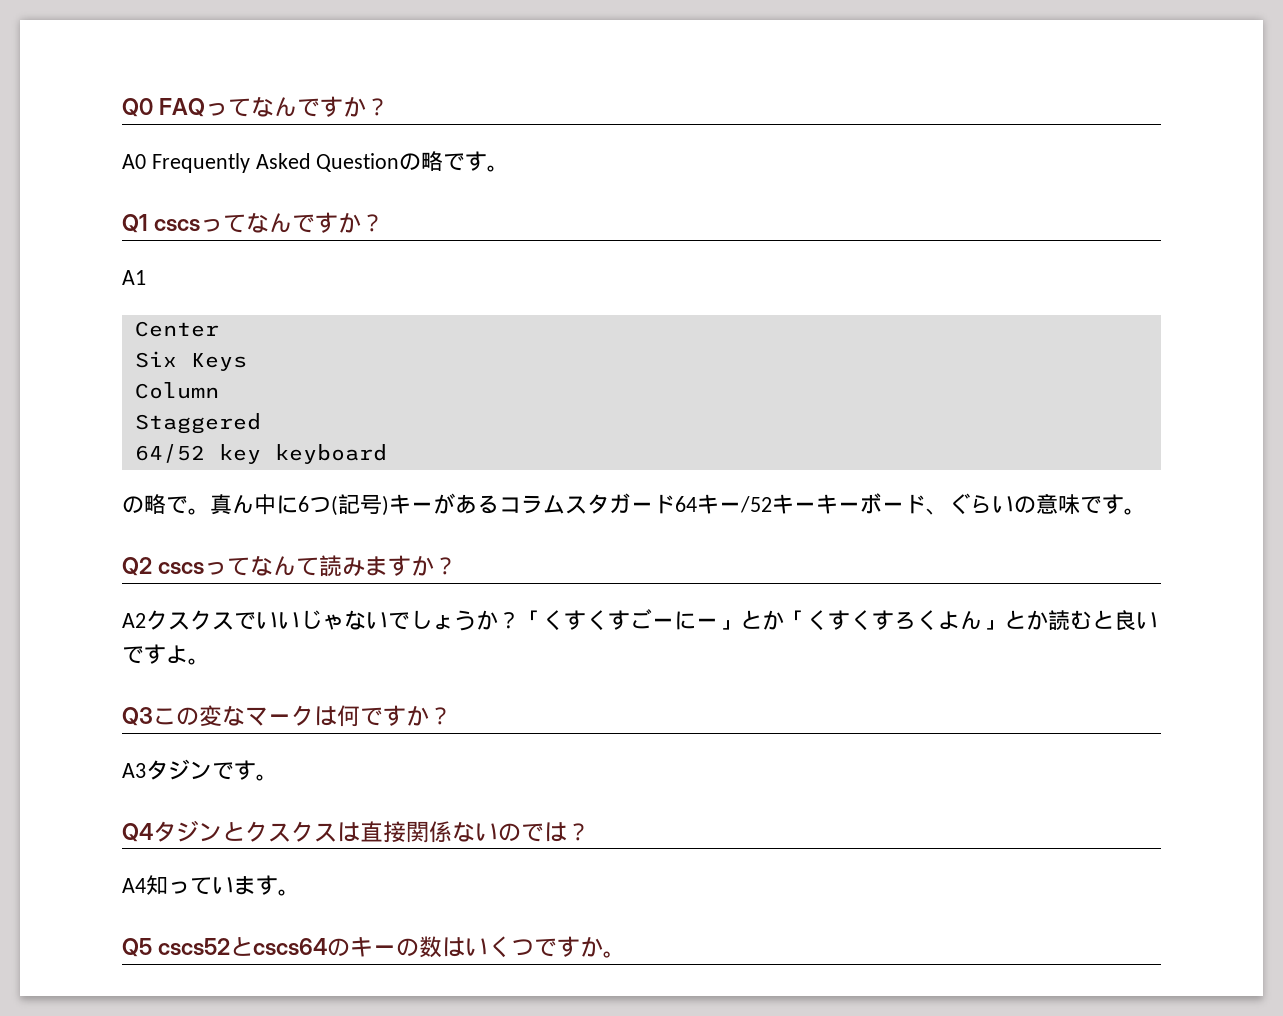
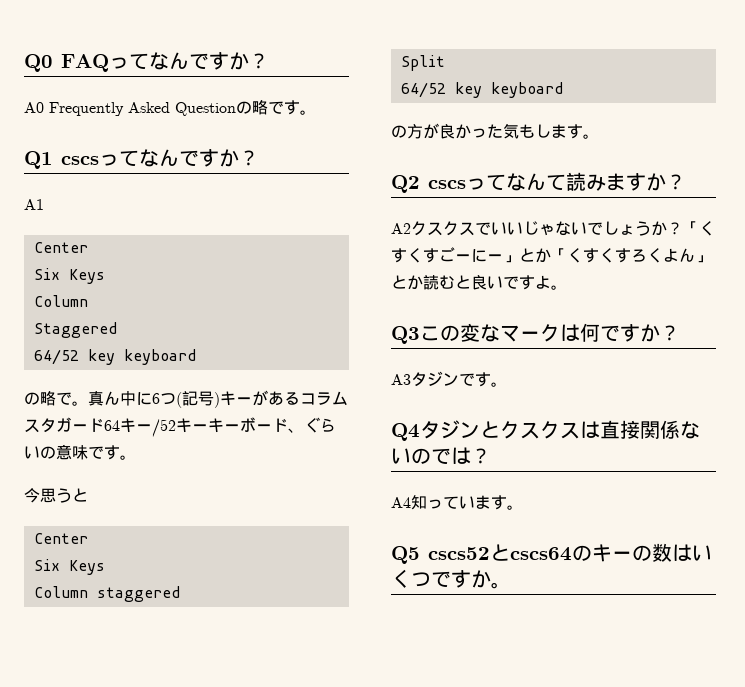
+ 今思うと
+ Center
+ Six Keys
+ Column staggered
+ Split
+ 64/52 key keyboard
+ の方が良かった気もします。

